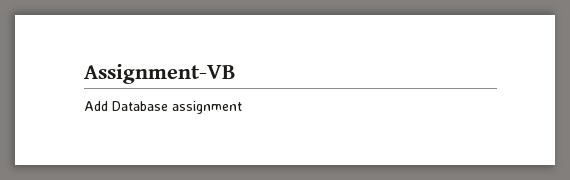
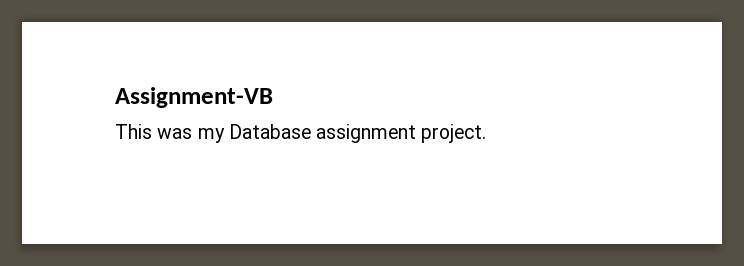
- Add Database assignment
+ This was my Database assignment project.

